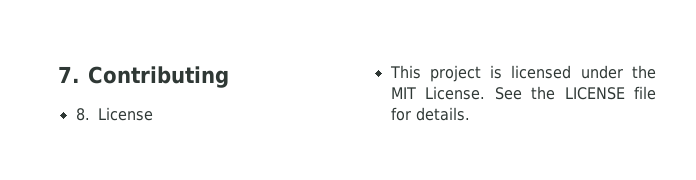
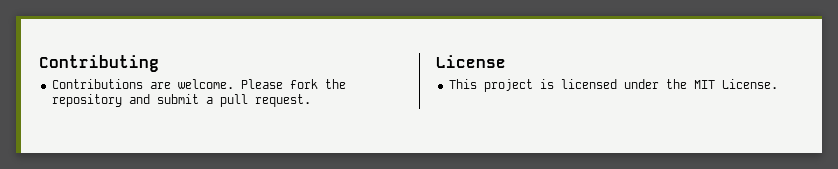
- 7. Contributing
+ Contributing
- 8. License
+ Contributions are welcome. Please fork the repository and submit a pull request.
+ License
- See the LICENSE file for details.

